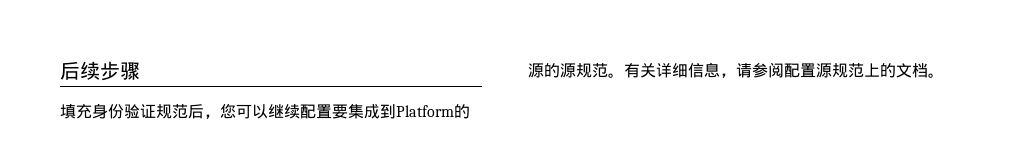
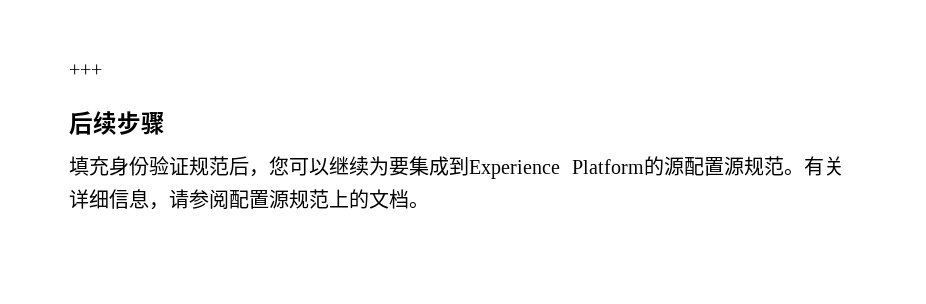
+ +++
- 填充身份验证规范后，您可以继续配置要集成到Platform的源的源规范。
+ 填充身份验证规范后，您可以继续为要集成到Experience Platform的源配置源规范。

